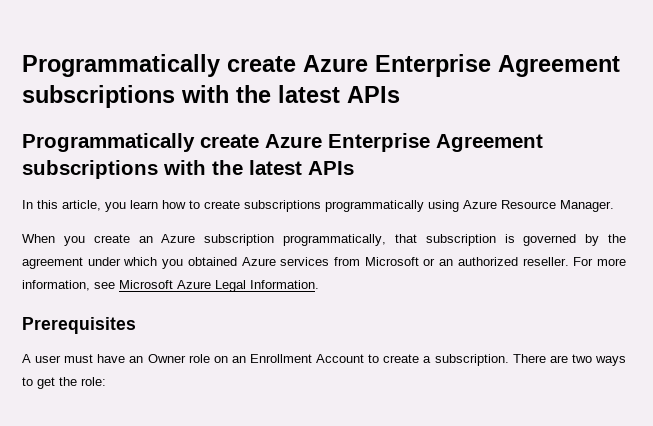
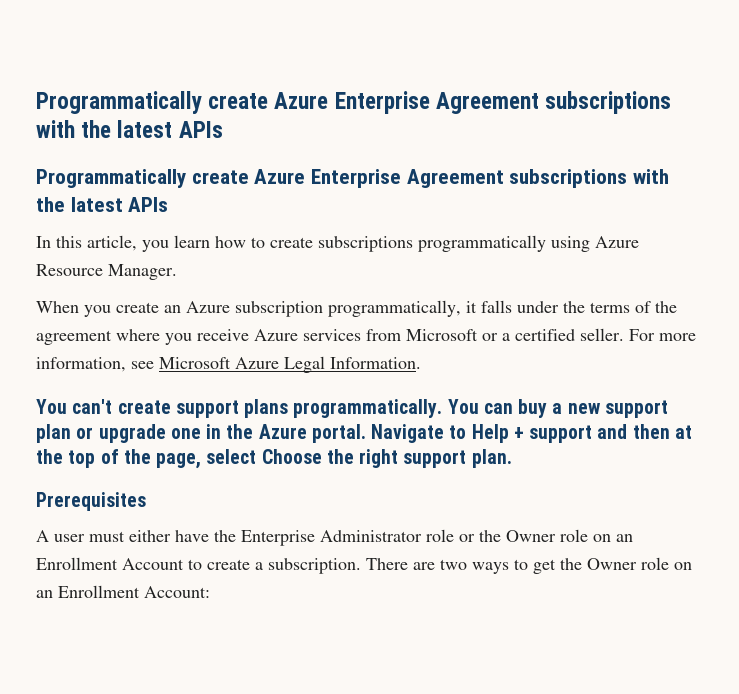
- When you create an Azure subscription programmatically, that subscription is governed by the agreement under which you obtained Azure services from Microsoft or an authorized reseller.
+ When you create an Azure subscription programmatically, it falls under the terms of the agreement where you receive Azure services from Microsoft or a certified seller.
+ You can't create support plans programmatically. You can buy a new support plan or upgrade one in the Azure portal. Navigate to Help + support and then at the top of the page, select Choose the right support plan.
  Prerequisites
- A user must have an Owner role on an Enrollment Account to create a subscription.
+ A user must either have the Enterprise Administrator role or the Owner role on an Enrollment Account to create a subscription.
- There are two ways to get the role:
+ There are two ways to get the Owner role on an Enrollment Account:

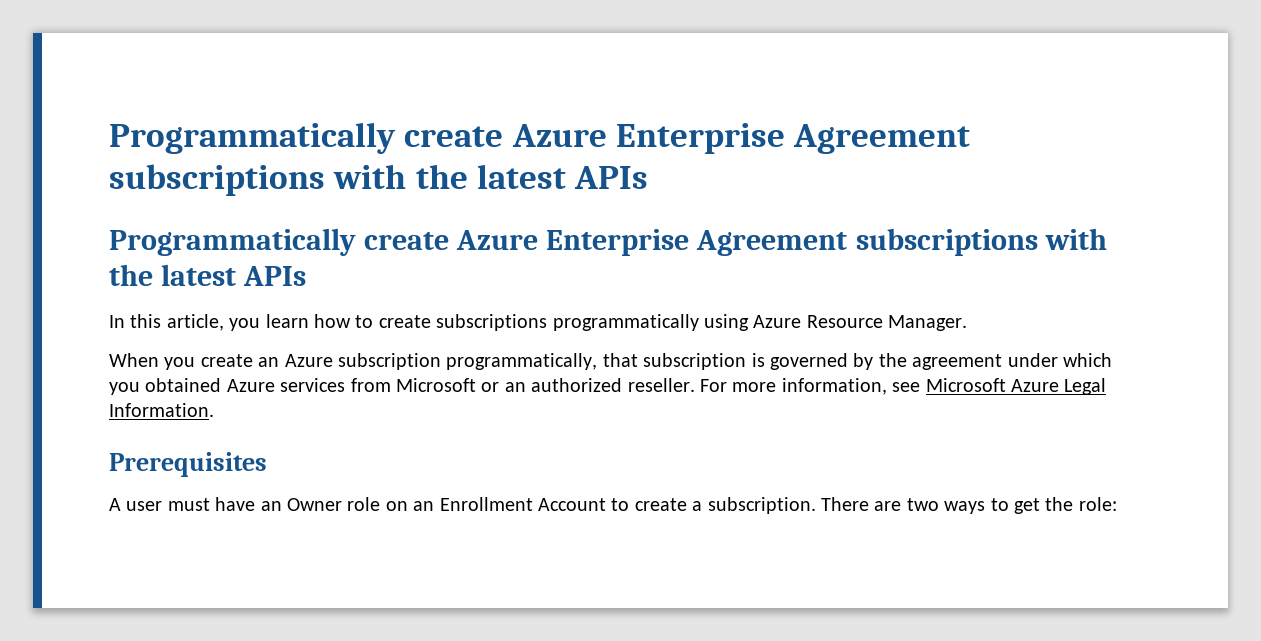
- When you create an Azure subscription programmatically, it falls under the terms of the agreement where you receive Azure services from Microsoft or a certified seller.
+ When you create an Azure subscription programmatically, that subscription is governed by the agreement under which you obtained Azure services from Microsoft or an authorized reseller.
- You can't create support plans programmatically. You can buy a new support plan or upgrade one in the Azure portal. Navigate to Help + support and then at the top of the page, select Choose the right support plan.
  Prerequisites
- A user must either have the Enterprise Administrator role or the Owner role on an Enrollment Account to create a subscription.
+ A user must have an Owner role on an Enrollment Account to create a subscription.
- There are two ways to get the Owner role on an Enrollment Account:
+ There are two ways to get the role:

